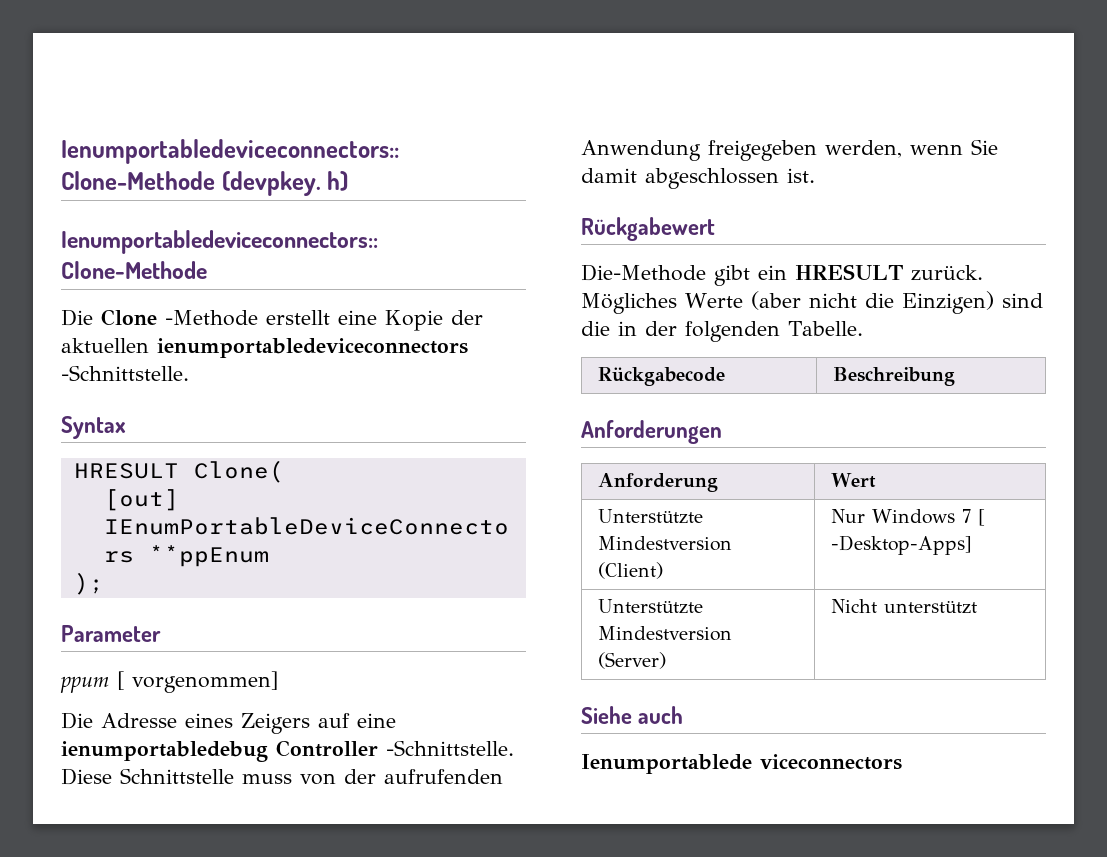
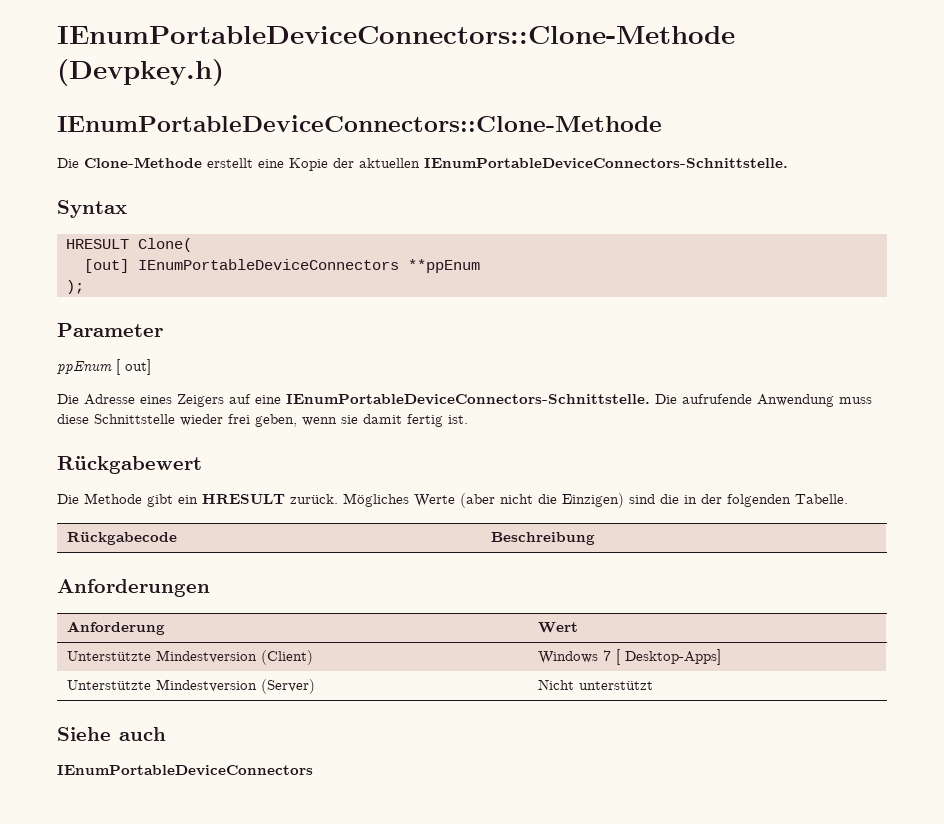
- Ienumportabledeviceconnectors:: Clone-Methode (devpkey. h)
- Ienumportabledeviceconnectors:: Clone-Methode
- Die Clone -Methode erstellt eine Kopie der aktuellen ienumportabledeviceconnectors -Schnittstelle.
+ IEnumPortableDeviceConnectors::Clone-Methode (Devpkey.h)
+ IEnumPortableDeviceConnectors::Clone-Methode
+ Die Clone-Methode erstellt eine Kopie der aktuellen IEnumPortableDeviceConnectors-Schnittstelle.
- ppum [ vorgenommen]
+ ppEnum [ out]
- Die Adresse eines Zeigers auf eine ienumportabledebug Controller -Schnittstelle. Diese Schnittstelle muss von der aufrufenden Anwendung freigegeben werden, wenn Sie damit abgeschlossen ist.
+ Die Adresse eines Zeigers auf eine IEnumPortableDeviceConnectors-Schnittstelle. Die aufrufende Anwendung muss diese Schnittstelle wieder frei geben, wenn sie damit fertig ist.
- Die-Methode gibt ein HRESULT zurück.
+ Die Methode gibt ein HRESULT zurück.
- Unterstützte Mindestversion (Client) | Nur Windows 7 [ -Desktop-Apps]
+ Unterstützte Mindestversion (Client) | Windows 7 [ Desktop-Apps]
  Siehe auch
- Ienumportablede viceconnectors
+ IEnumPortableDeviceConnectors

